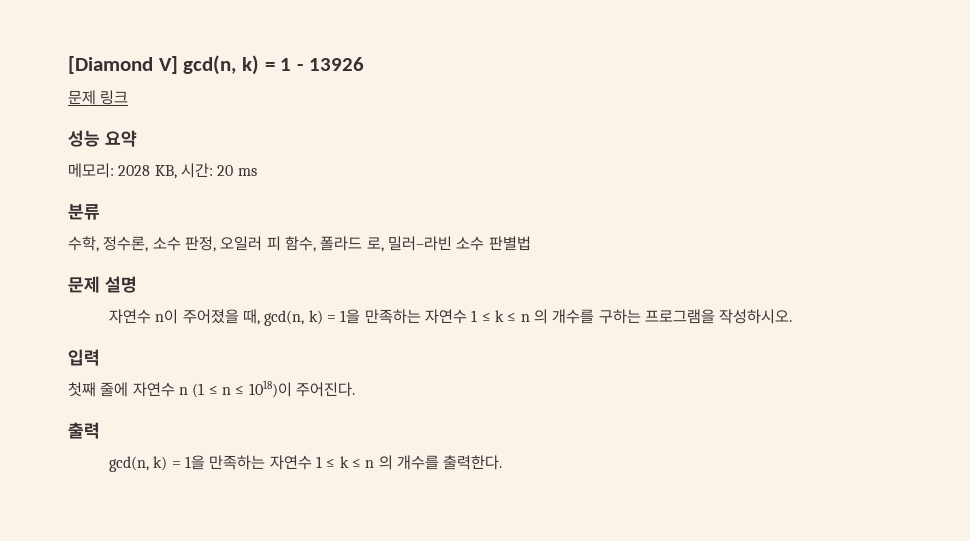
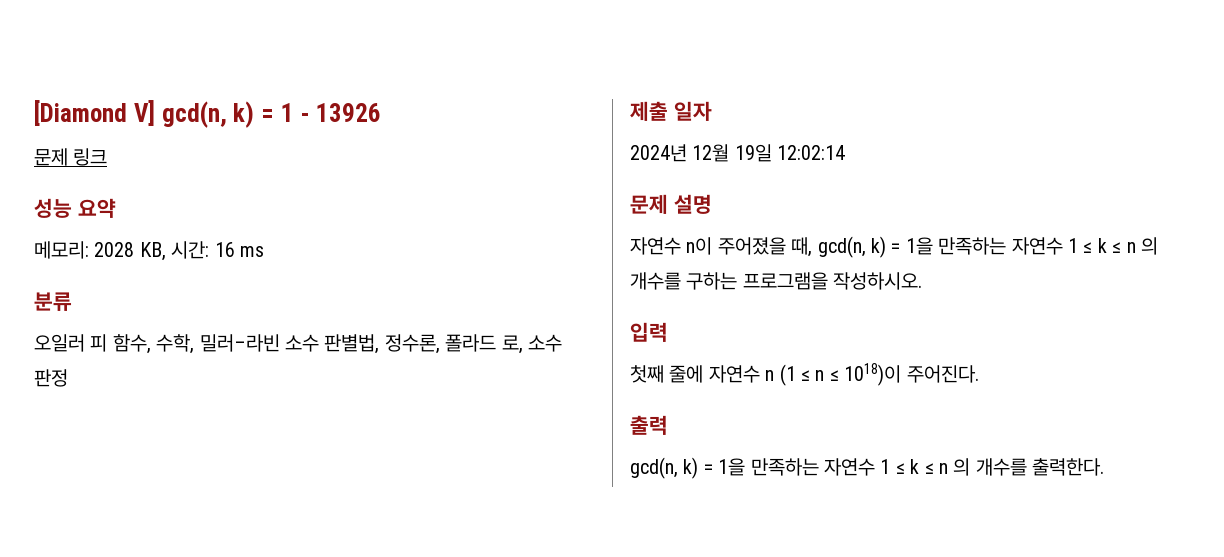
- 메모리: 2028 KB, 시간: 20 ms
+ 메모리: 2028 KB, 시간: 16 ms
- 수학, 정수론, 소수 판정, 오일러 피 함수, 폴라드 로, 밀러–라빈 소수 판별법
+ 오일러 피 함수, 수학, 밀러–라빈 소수 판별법, 정수론, 폴라드 로, 소수 판정
+ 제출 일자
+ 2024년 12월 19일 12:02:14

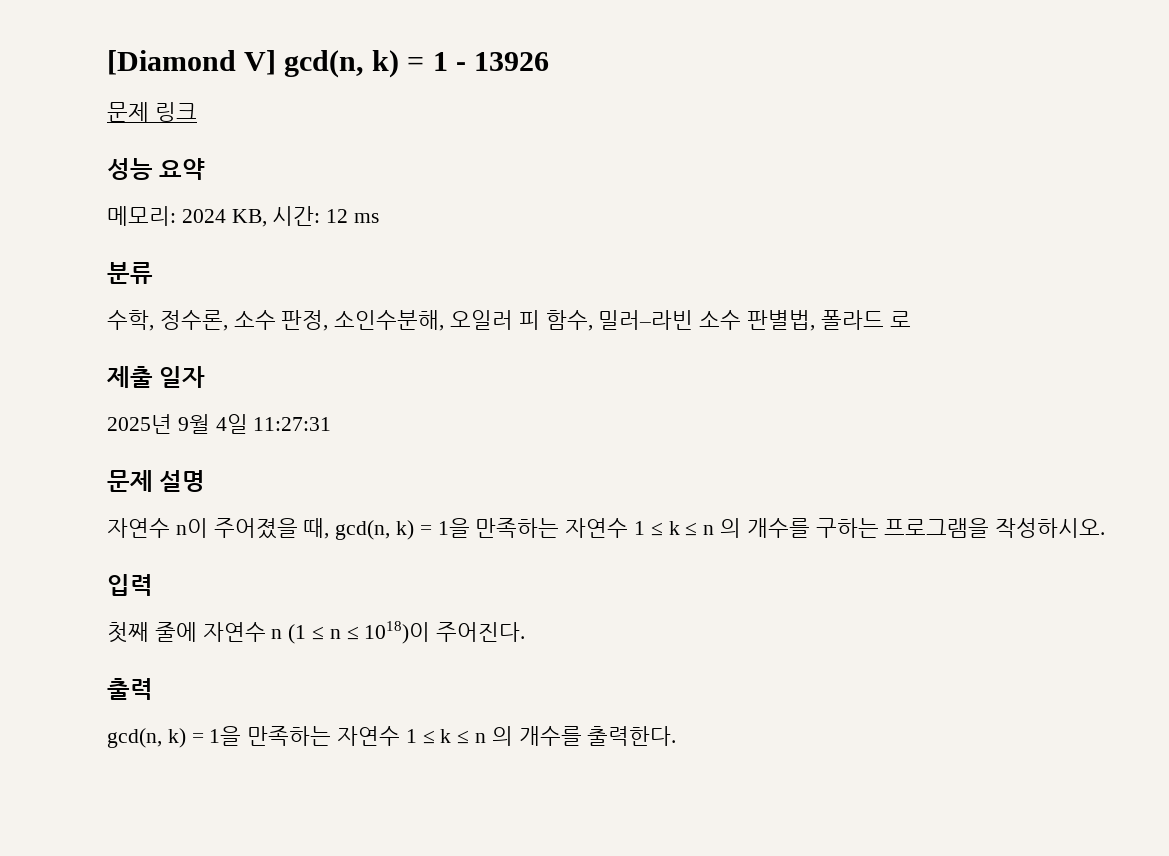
- 메모리: 2028 KB, 시간: 16 ms
+ 메모리: 2024 KB, 시간: 12 ms
- 오일러 피 함수, 수학, 밀러–라빈 소수 판별법, 정수론, 폴라드 로, 소수 판정
+ 수학, 정수론, 소수 판정, 소인수분해, 오일러 피 함수, 밀러–라빈 소수 판별법, 폴라드 로
  제출 일자
- 2024년 12월 19일 12:02:14
+ 2025년 9월 4일 11:27:31

